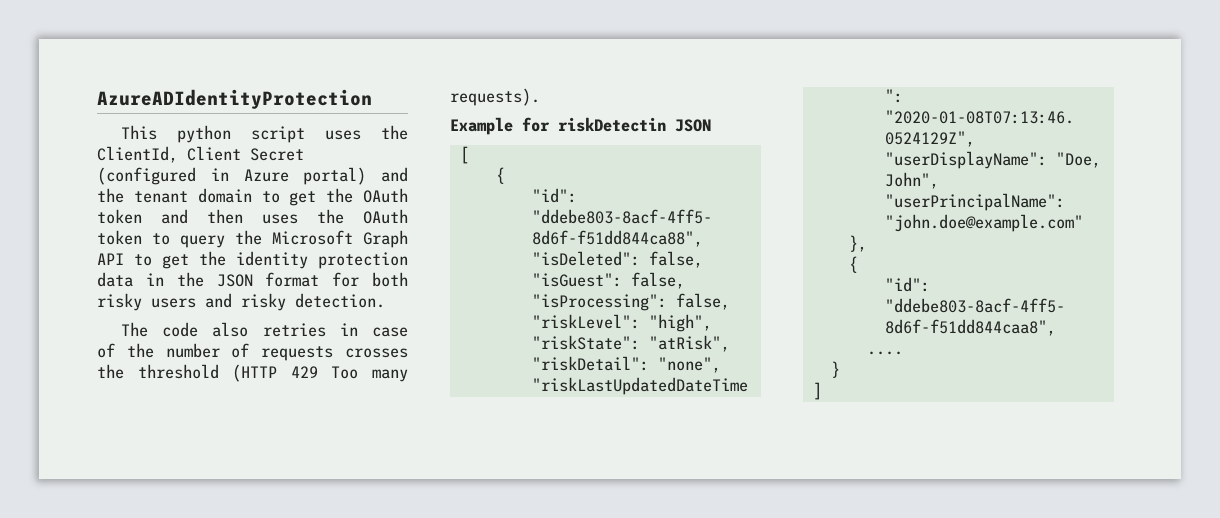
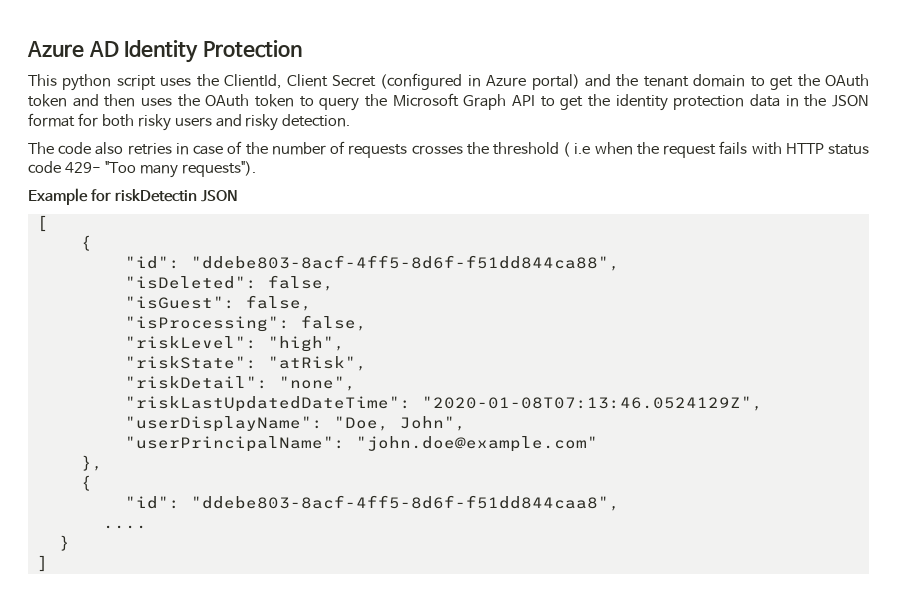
- AzureADIdentityProtection
+ Azure AD Identity Protection
- The code also retries in case of the number of requests crosses the threshold (HTTP 429 Too many requests).
+ The code also retries in case of the number of requests crosses the threshold ( i.e when the request fails with HTTP status code 429- "Too many requests").

